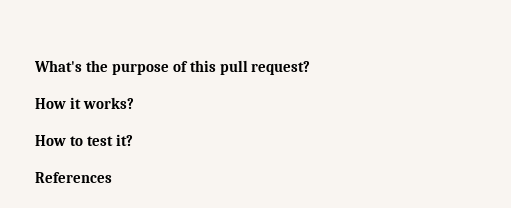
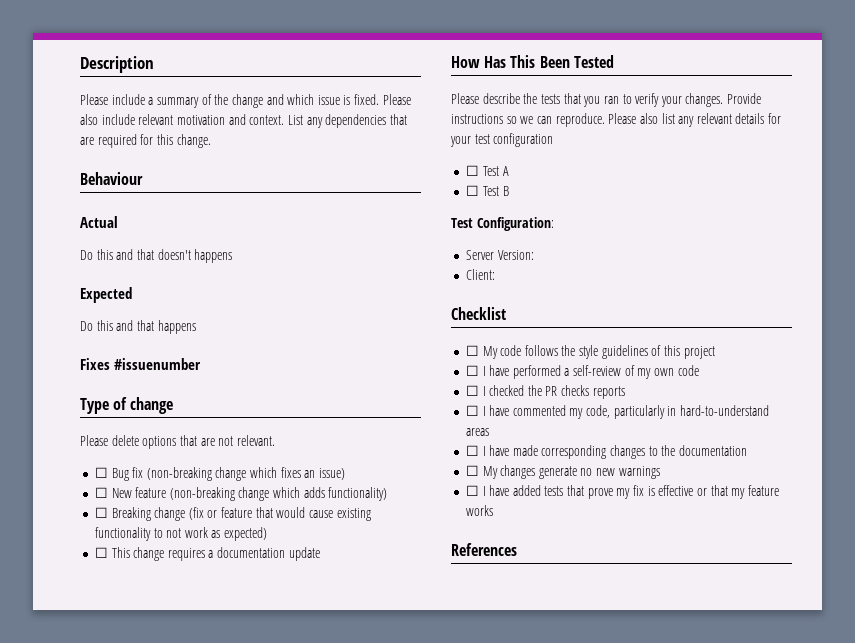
- What's the purpose of this pull request?
- How it works?
- How to test it?
+ Description
+ Please include a summary of the change and which issue is fixed. Please also include relevant motivation and context. List any dependencies that are required for this change.
+ Behaviour
+ Actual
+ Do this and that doesn't happens
+ Expected
+ Do this and that happens
+ Fixes #issuenumber
+ Type of change
+ Please delete options that are not relevant.
+ ☐ Bug fix (non-breaking change which fixes an issue)
+ ☐ New feature (non-breaking change which adds functionality)
+ ☐ Breaking change (fix or feature that would cause existing functionality to not work as expected)
+ ☐ This change requires a documentation update
+ How Has This Been Tested
+ Please describe the tests that you ran to verify your changes. Provide instructions so we can reproduce. Please also list any relevant details for your test configuration
+ ☐ Test A
+ ☐ Test B
+ Test Configuration:
+ Server Version:
+ Client:
+ Checklist
+ ☐ My code follows the style guidelines of this project
+ ☐ I have performed a self-review of my own code
+ ☐ I checked the PR checks reports
+ ☐ I have commented my code, particularly in hard-to-understand areas
+ ☐ I have made corresponding changes to the documentation
+ ☐ My changes generate no new warnings
+ ☐ I have added tests that prove my fix is effective or that my feature works

